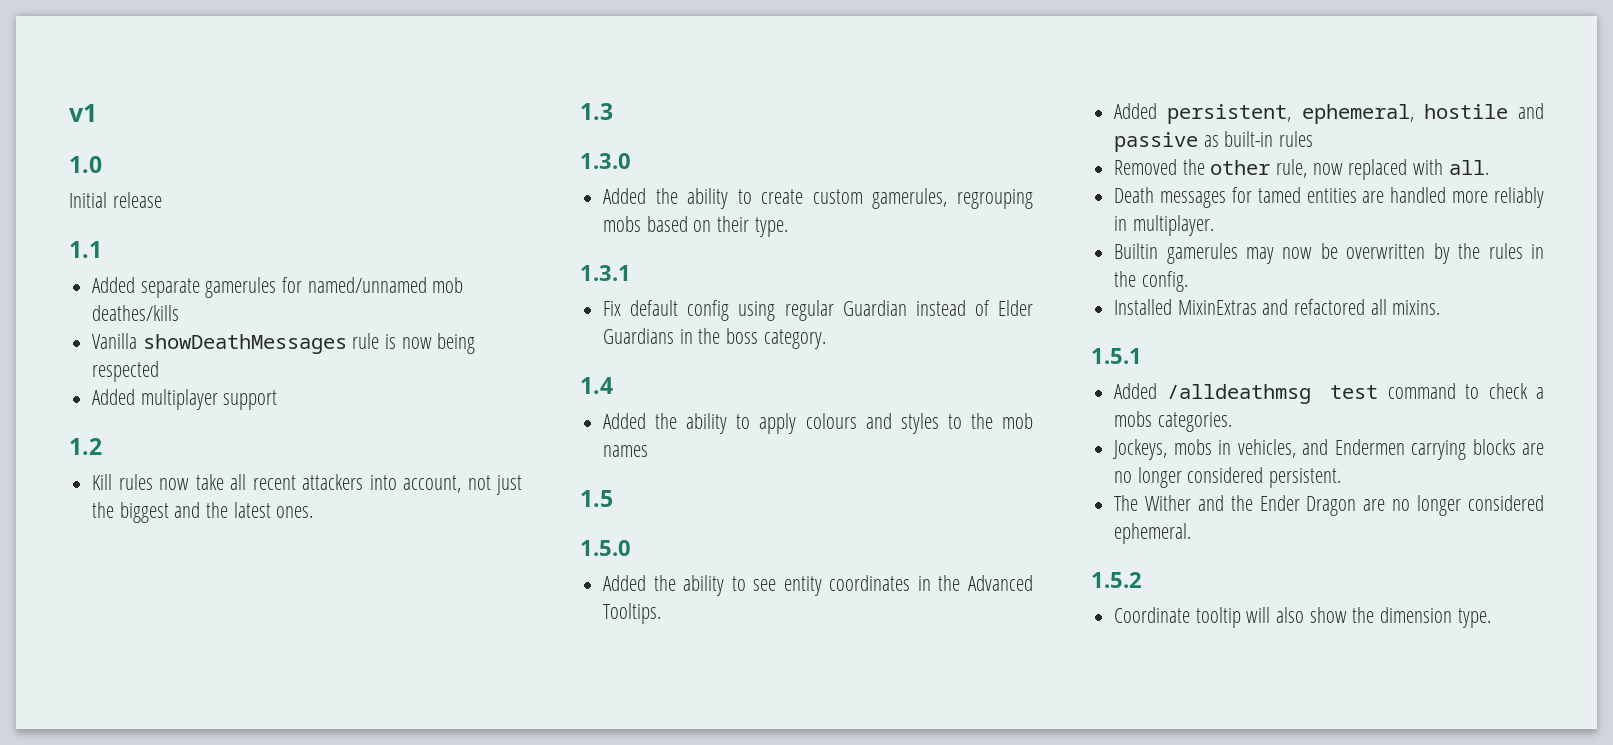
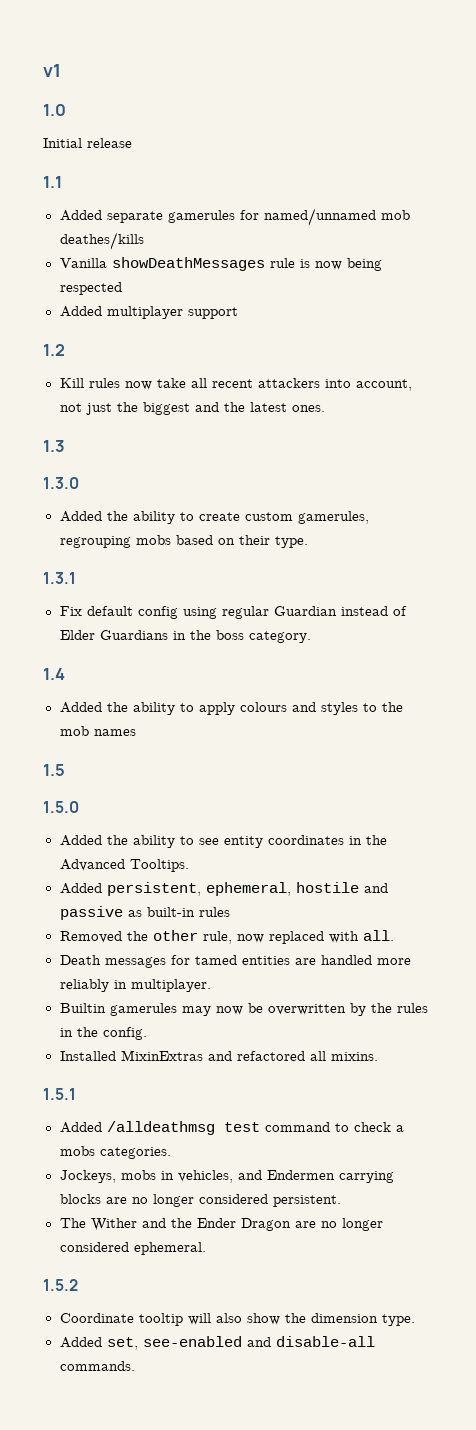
+ Added set, see-enabled and disable-all commands.

